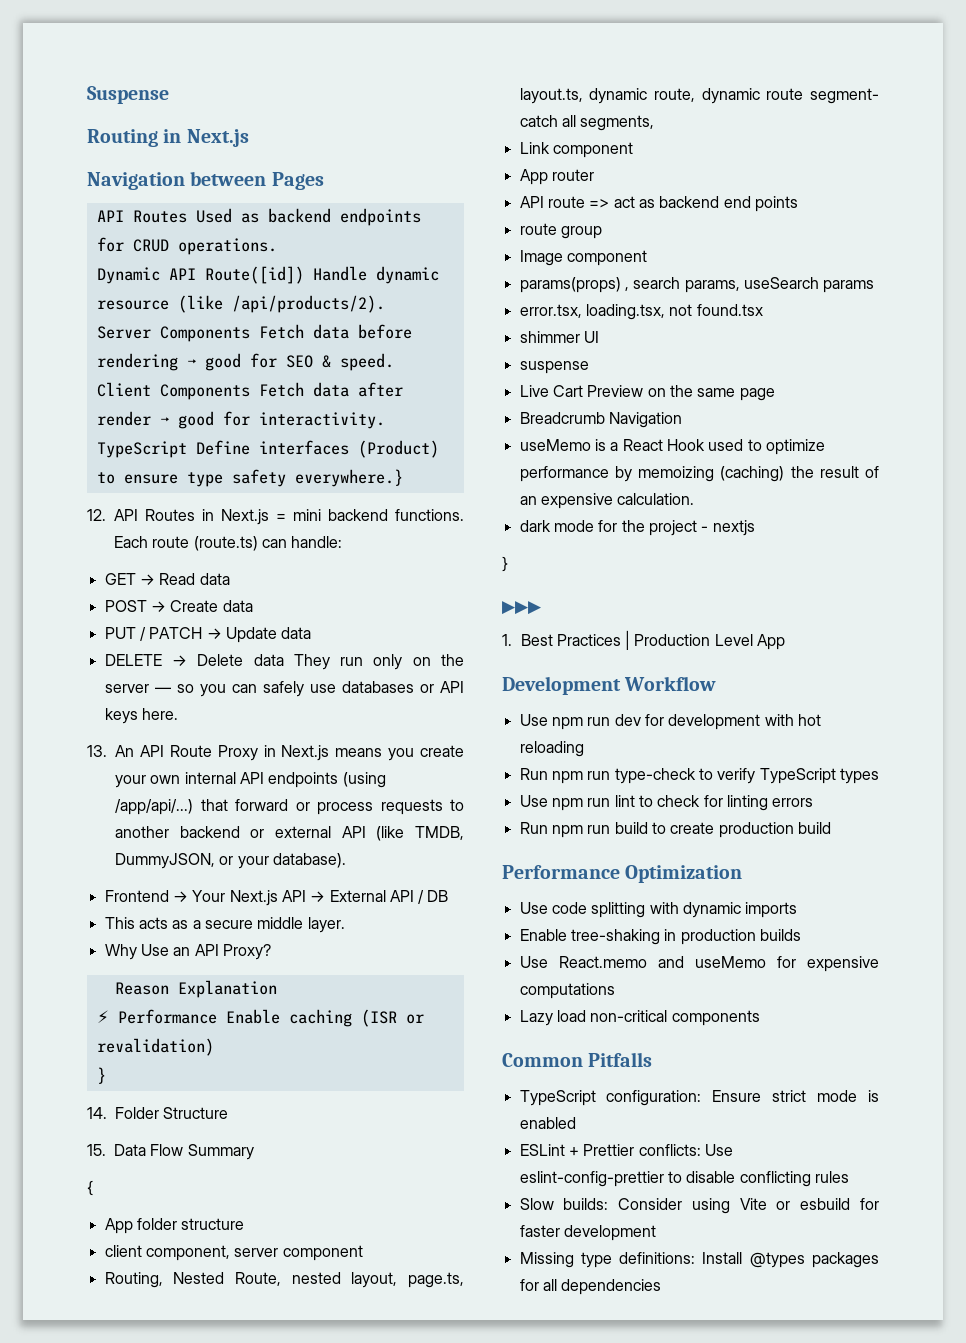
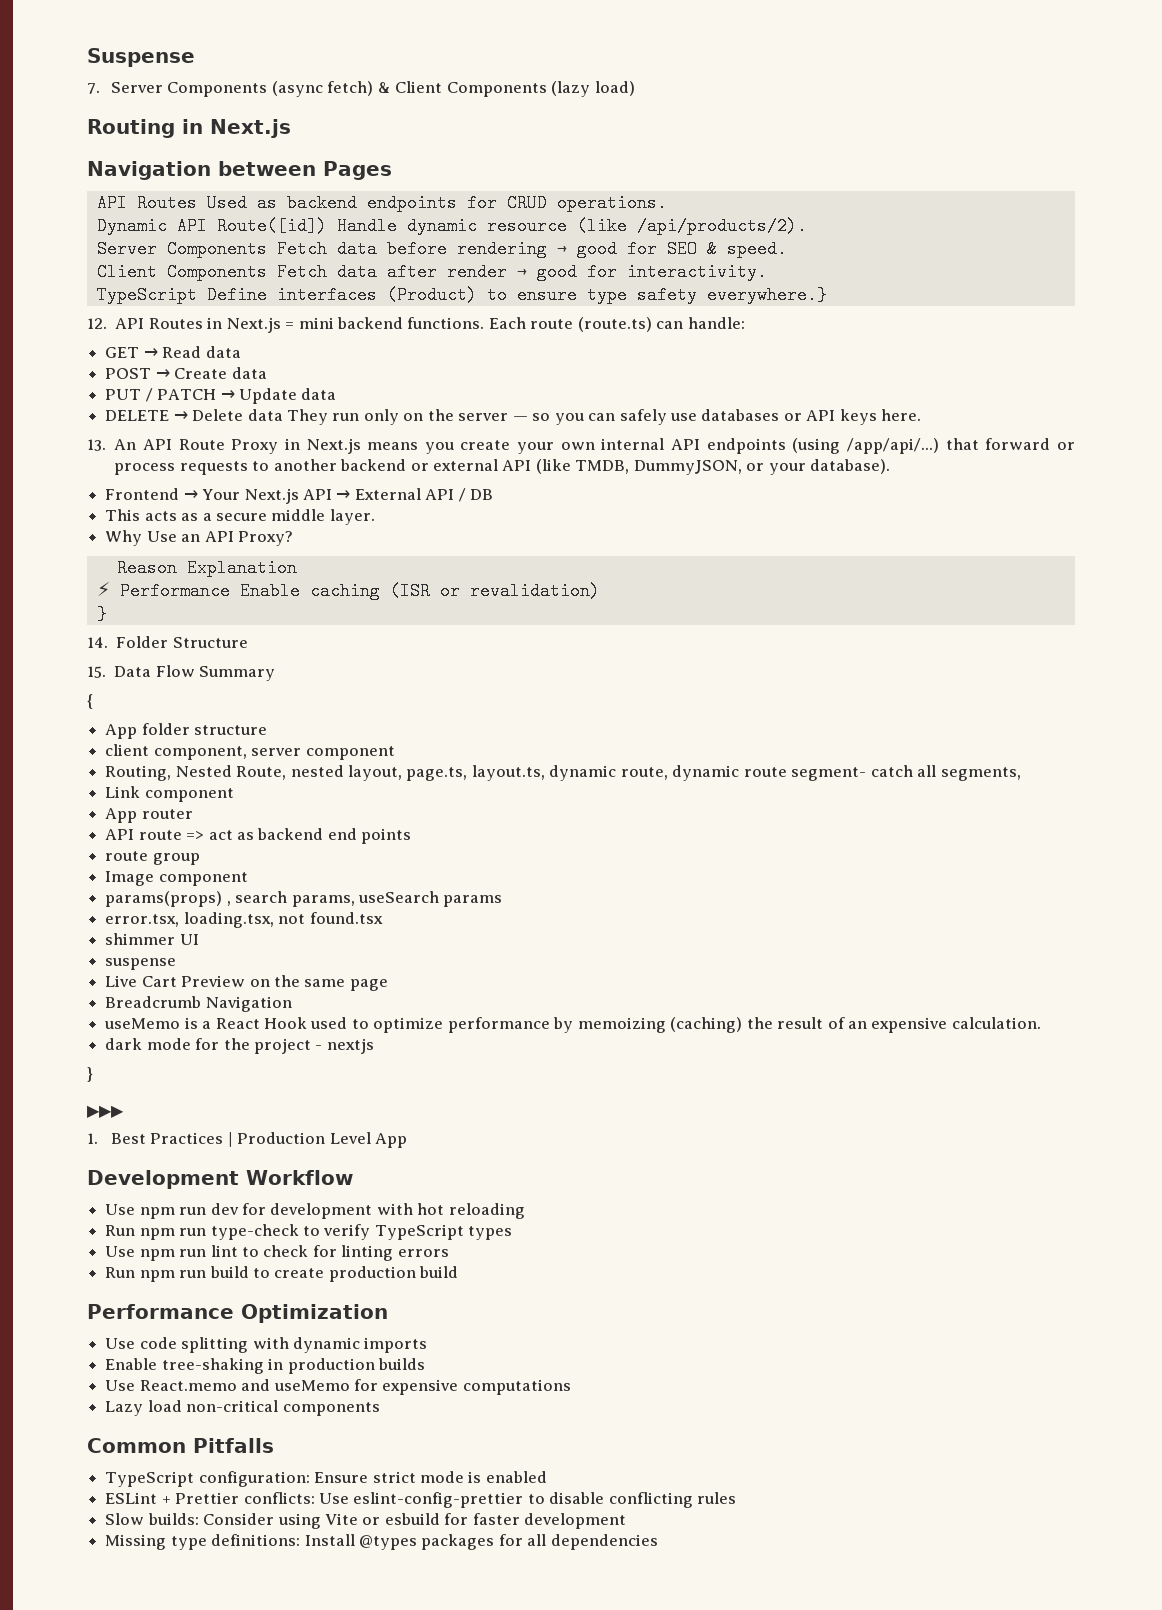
+ 7. Server Components (async fetch) & Client Components (lazy load)

